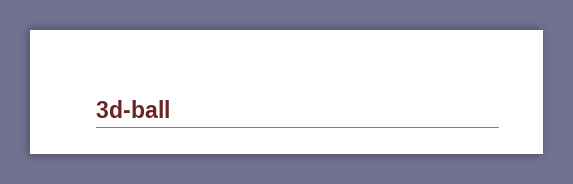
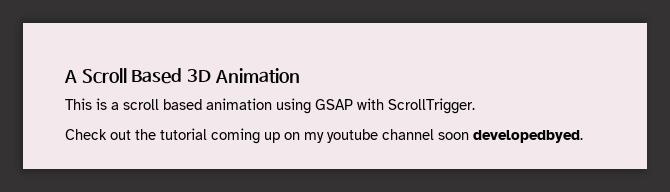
- 3d-ball
+ A Scroll Based 3D Animation
+ This is a scroll based animation using GSAP with ScrollTrigger.
+ Check out the tutorial coming up on my youtube channel soon developedbyed.

